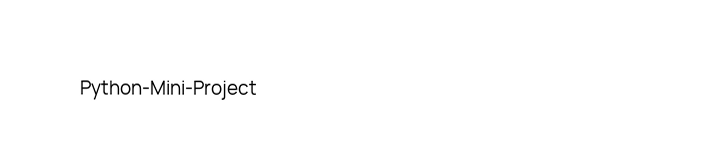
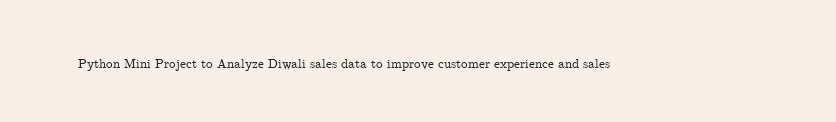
- Python-Mini-Project
+ Python Mini Project to Analyze Diwali sales data to improve customer experience and sales

